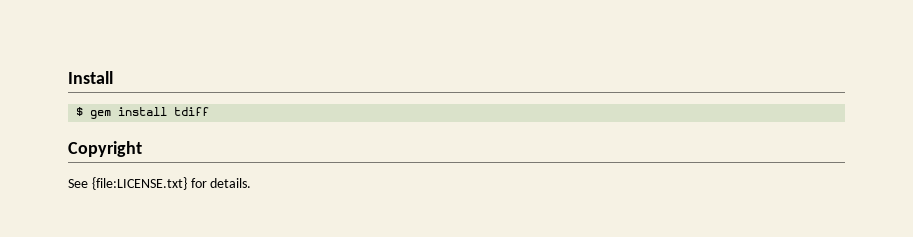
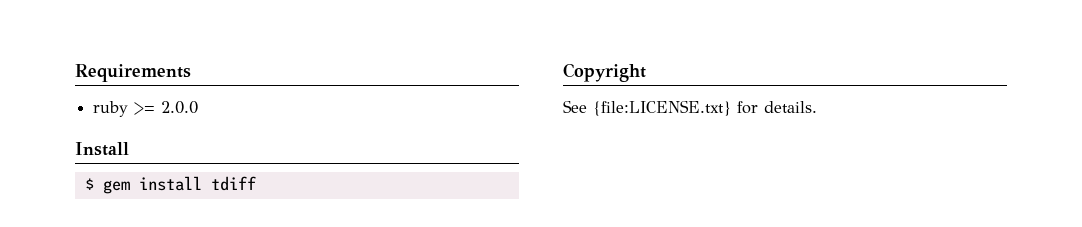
+ Requirements
+ ruby >= 2.0.0

